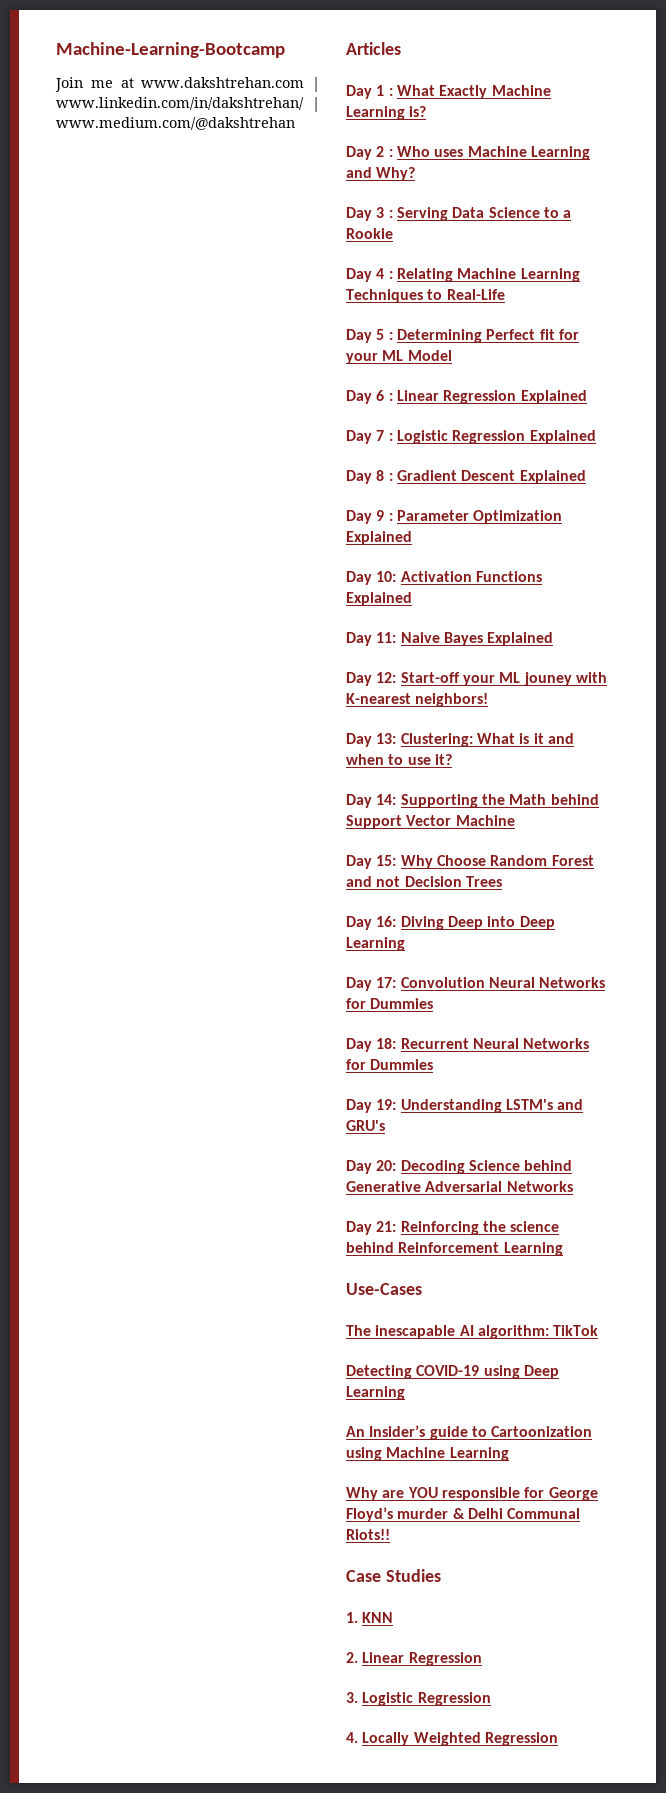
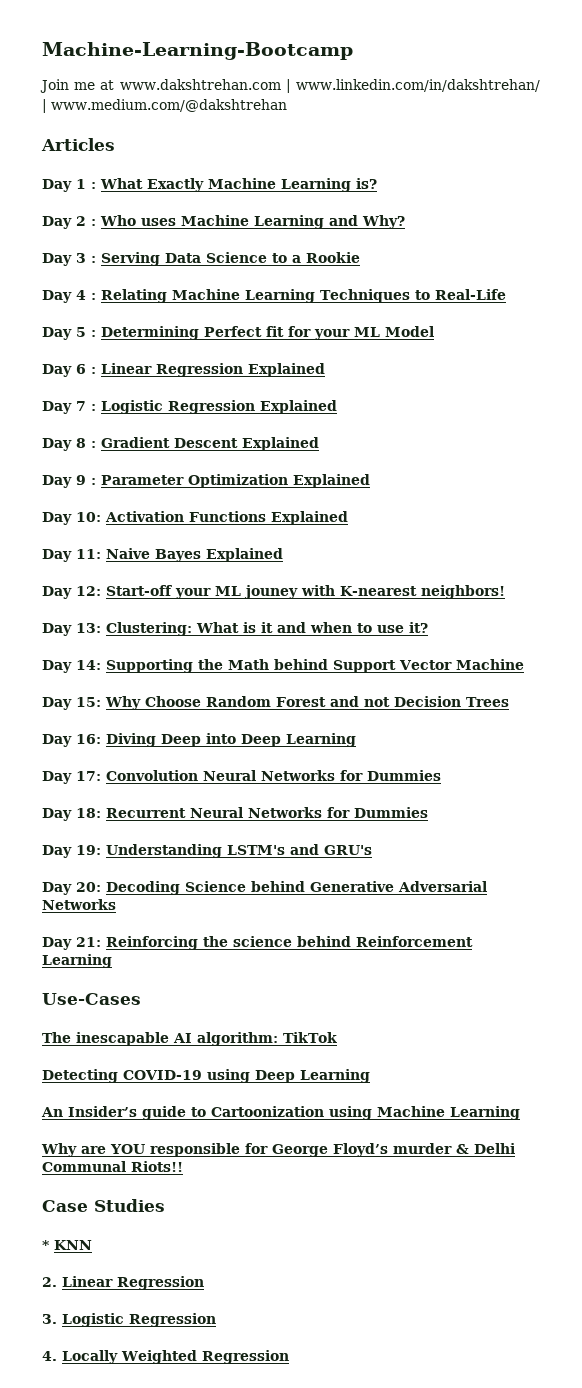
- 1. KNN
+ * KNN

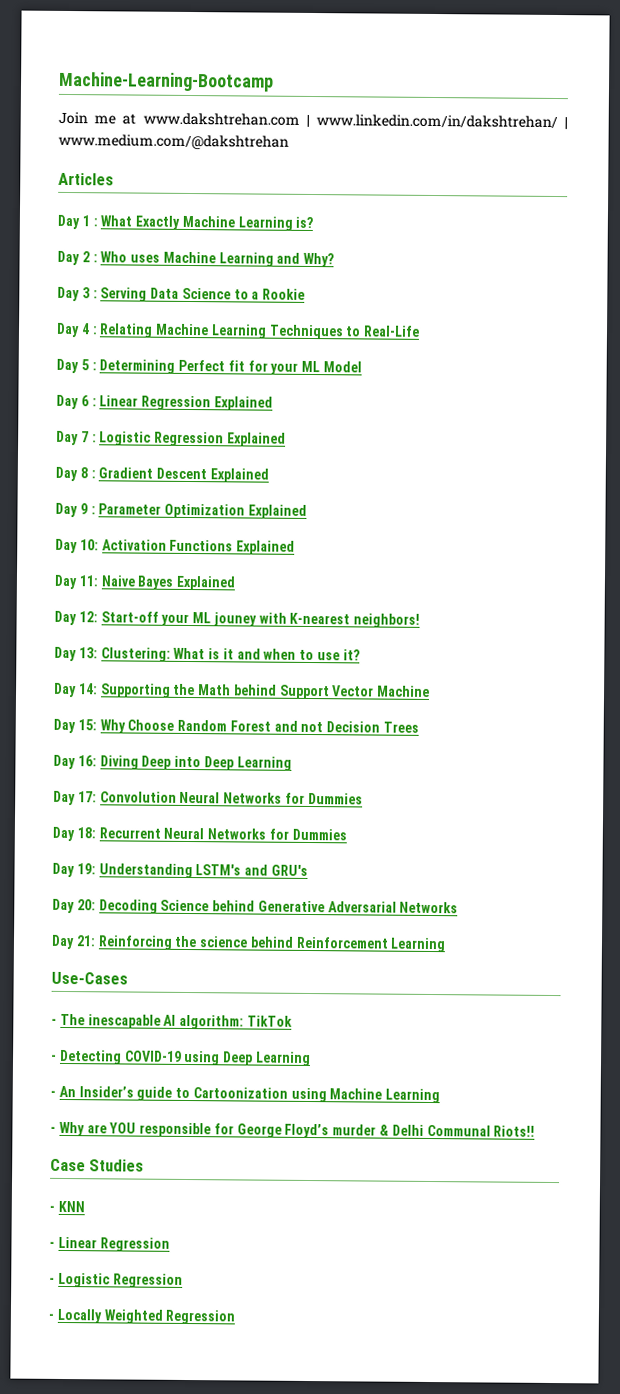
- The inescapable AI algorithm: TikTok
+ - The inescapable AI algorithm: TikTok
- Detecting COVID-19 using Deep Learning
+ - Detecting COVID-19 using Deep Learning
- An Insider’s guide to Cartoonization using Machine Learning
+ - An Insider’s guide to Cartoonization using Machine Learning
- Why are YOU responsible for George Floyd’s murder & Delhi Communal Riots!!
+ - Why are YOU responsible for George Floyd’s murder & Delhi Communal Riots!!
- * KNN
+ - KNN
- 2. Linear Regression
+ - Linear Regression
- 3. Logistic Regression
+ - Logistic Regression
- 4. Locally Weighted Regression
+ - Locally Weighted Regression

